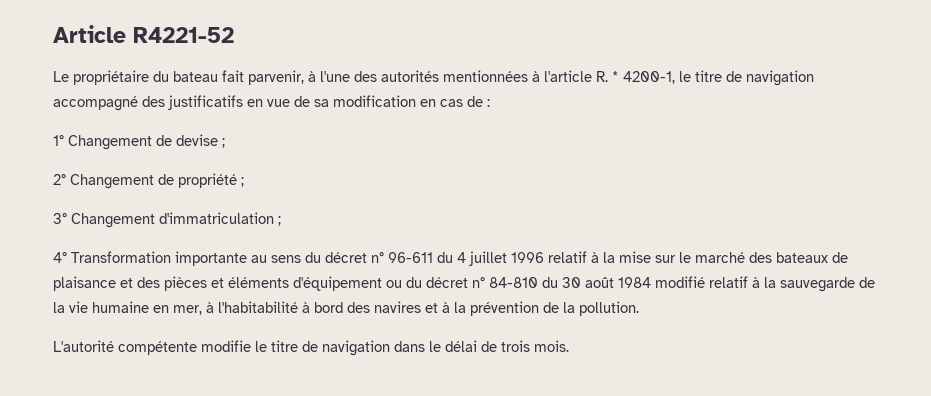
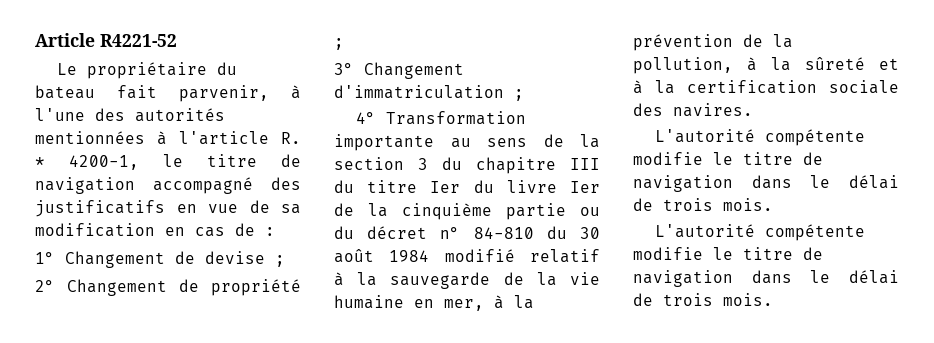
- 4° Transformation importante au sens du décret n° 96-611 du 4 juillet 1996 relatif à la mise sur le marché des bateaux de plaisance et des pièces et éléments d'équipement ou du décret n° 84-810 du 30 août 1984 modifié relatif à la sauvegarde de la vie humaine en mer, à l'habitabilité à bord des navires et à la prévention de la pollution.
+ 4° Transformation importante au sens de la section 3 du chapitre III du titre Ier du livre Ier de la cinquième partie ou du décret n° 84-810 du 30 août 1984 modifié relatif à la sauvegarde de la vie humaine en mer, à la prévention de la pollution, à la sûreté et à la certification sociale des navires.
+ L'autorité compétente modifie le titre de navigation dans le délai de trois mois.

